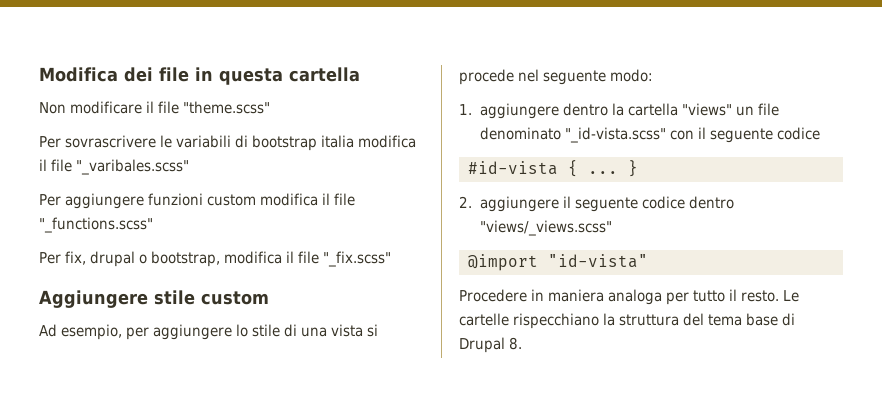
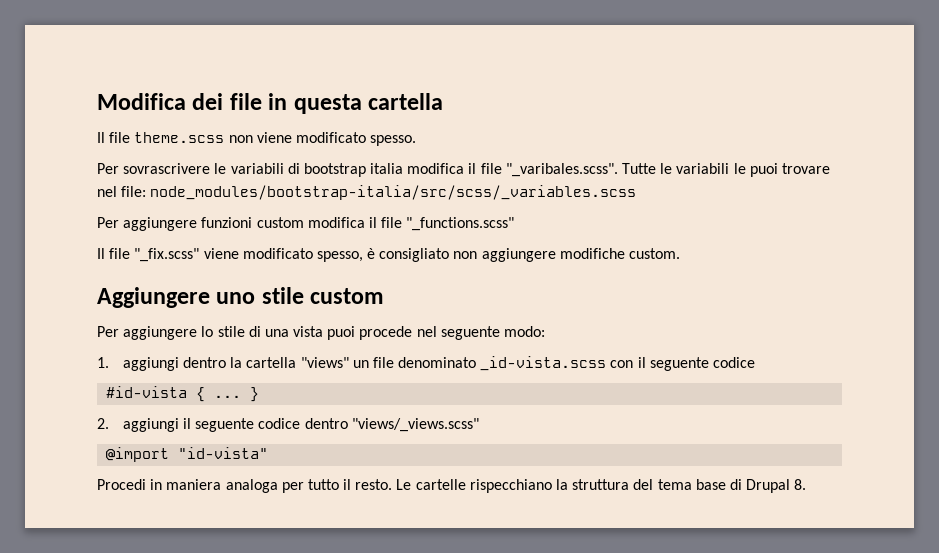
- Non modificare il file "theme.scss"
+ Il file theme.scss non viene modificato spesso.
- Per sovrascrivere le variabili di bootstrap italia modifica il file "_varibales.scss"
+ Per sovrascrivere le variabili di bootstrap italia modifica il file "_varibales.scss". Tutte le variabili le puoi trovare nel file: node_modules/bootstrap-italia/src/scss/_variables.scss
- Per fix, drupal o bootstrap, modifica il file "_fix.scss"
+ Il file "_fix.scss" viene modificato spesso, è consigliato non aggiungere modifiche custom.
- Aggiungere stile custom
+ Aggiungere uno stile custom
- Ad esempio, per aggiungere lo stile di una vista si procede nel seguente modo:
+ Per aggiungere lo stile di una vista puoi procede nel seguente modo:
- 1. aggiungere dentro la cartella "views" un file denominato "_id-vista.scss" con il seguente codice
+ 1. aggiungi dentro la cartella "views" un file denominato _id-vista.scss con il seguente codice
- 2. aggiungere il seguente codice dentro "views/_views.scss"
+ 2. aggiungi il seguente codice dentro "views/_views.scss"
- Procedere in maniera analoga per tutto il resto.
+ Procedi in maniera analoga per tutto il resto.

